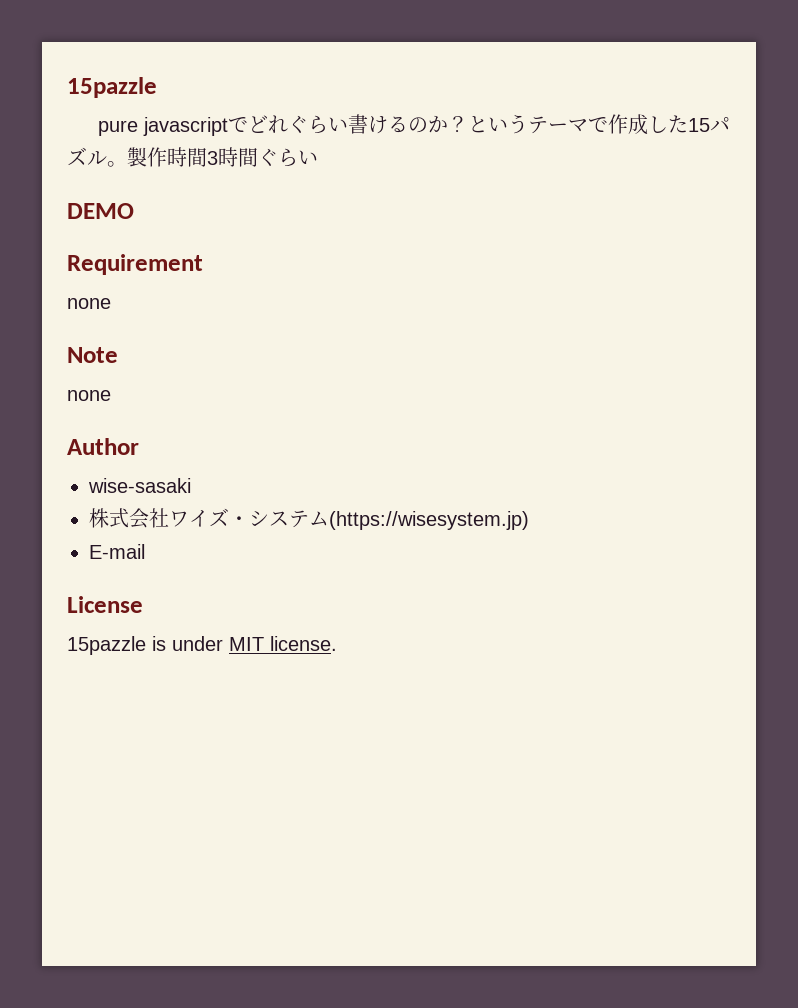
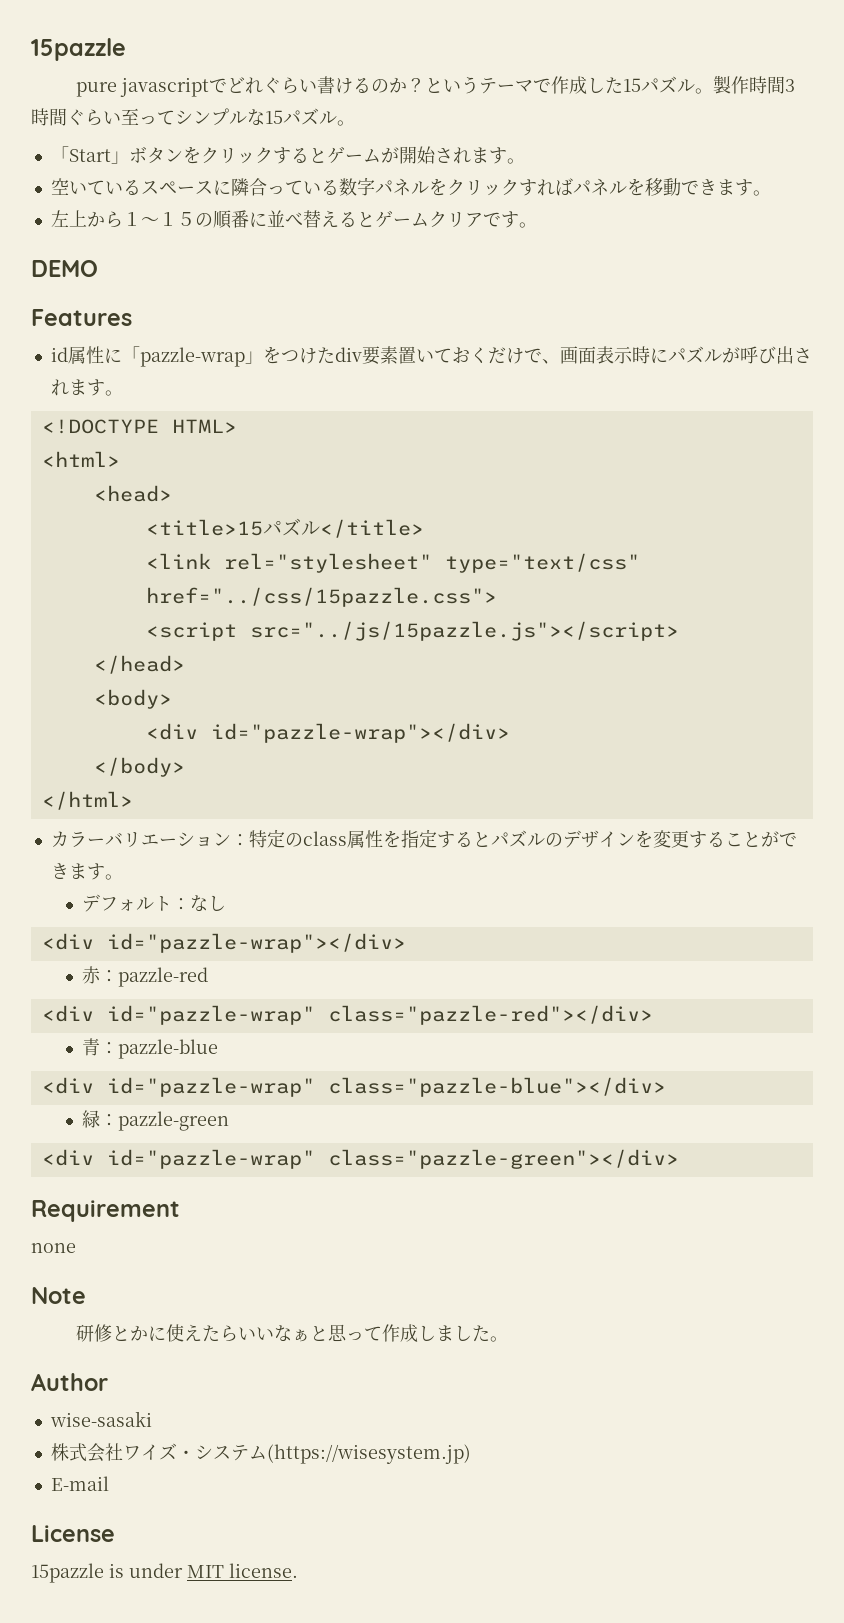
- 製作時間3時間ぐらい
+ 製作時間3時間ぐらい至ってシンプルな15パズル。
+ 「Start」ボタンをクリックするとゲームが開始されます。
+ 空いているスペースに隣合っている数字パネルをクリックすればパネルを移動できます。
+ 左上から１～１５の順番に並べ替えるとゲームクリアです。
  DEMO
+ Features
+ id属性に「pazzle-wrap」をつけたdiv要素置いておくだけで、画面表示時にパズルが呼び出されます。
+ <!DOCTYPE HTML>
+ <html>
+ <head>
+ <title>15パズル</title>
+ <link rel="stylesheet" type="text/css" href="../css/15pazzle.css">
+ <script src="../js/15pazzle.js"></script>
+ </head>
+ <body>
+ <div id="pazzle-wrap"></div>
+ </body>
+ </html>
+ カラーバリエーション：特定のclass属性を指定するとパズルのデザインを変更することができます。
+ デフォルト：なし
+ <div id="pazzle-wrap"></div>
+ 赤：pazzle-red
+ <div id="pazzle-wrap" class="pazzle-red"></div>
+ 青：pazzle-blue
+ <div id="pazzle-wrap" class="pazzle-blue"></div>
+ 緑：pazzle-green
+ <div id="pazzle-wrap" class="pazzle-green"></div>
  Requirement
  none
  Note
- none
+ 研修とかに使えたらいいなぁと思って作成しました。

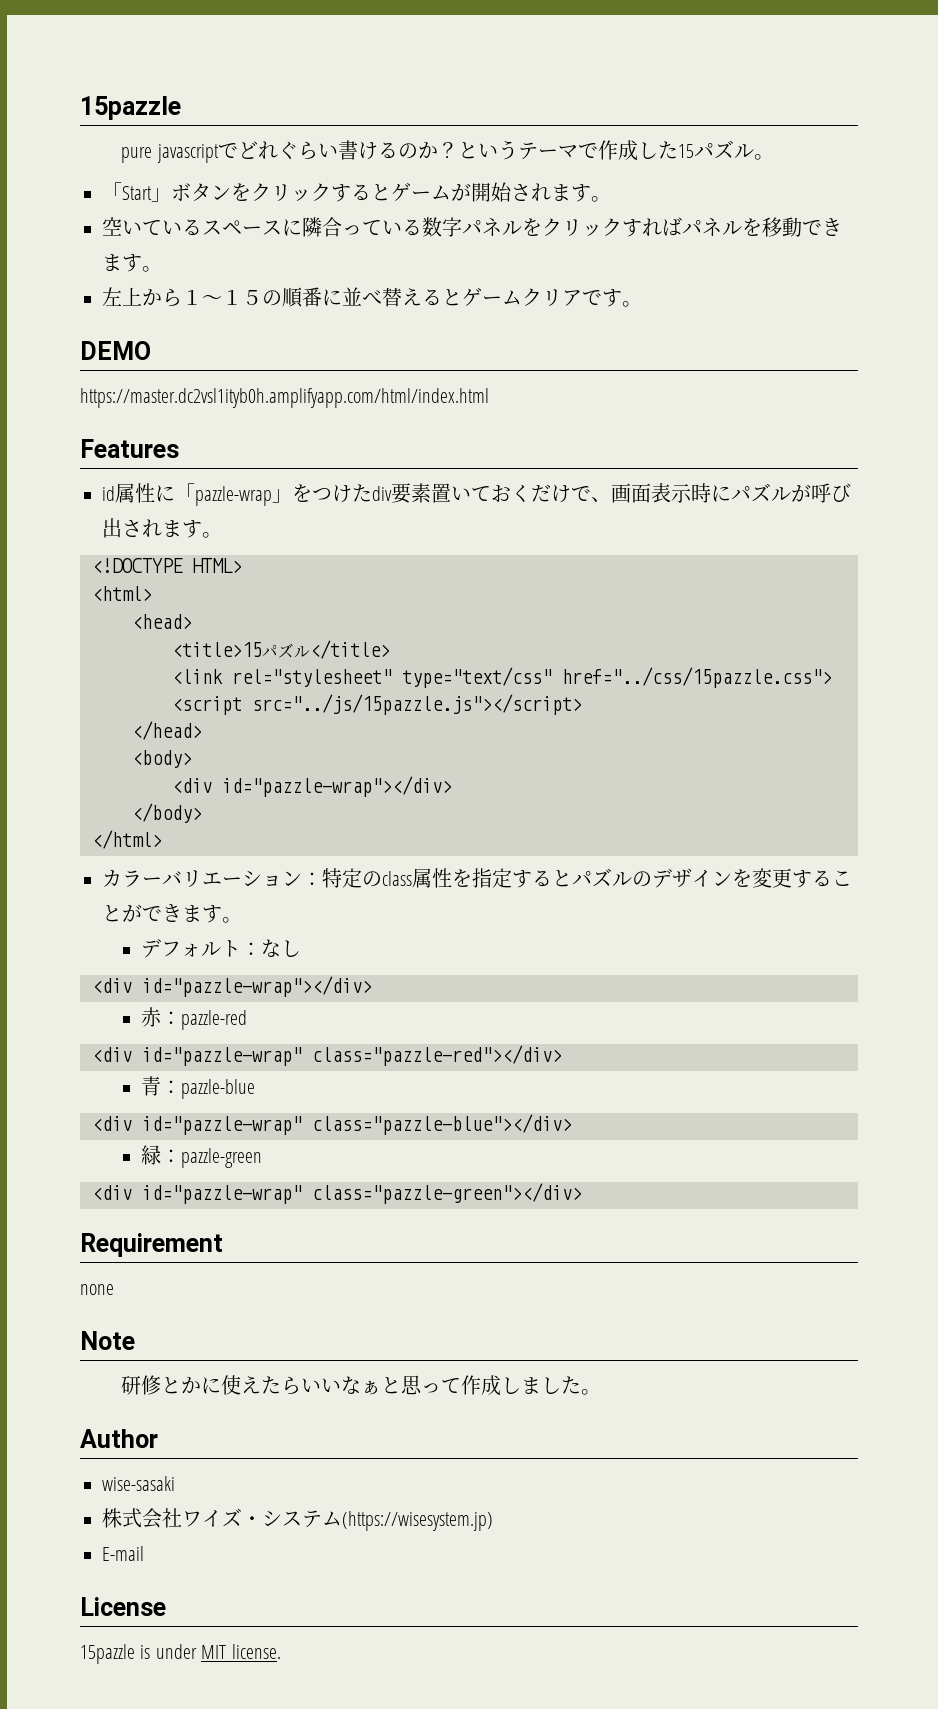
- 製作時間3時間ぐらい至ってシンプルな15パズル。
+ https://master.dc2vsl1ityb0h.amplifyapp.com/html/index.html

